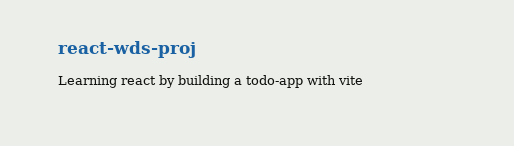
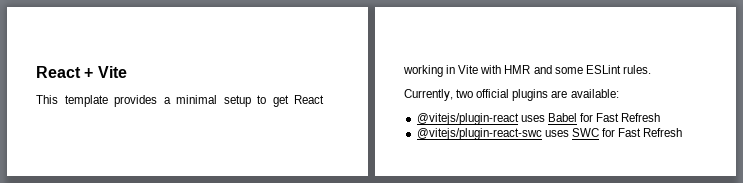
- react-wds-proj
- Learning react by building a todo-app with vite
+ React + Vite
+ This template provides a minimal setup to get React working in Vite with HMR and some ESLint rules.
+ Currently, two official plugins are available:
+ @vitejs/plugin-react uses Babel for Fast Refresh
+ @vitejs/plugin-react-swc uses SWC for Fast Refresh

